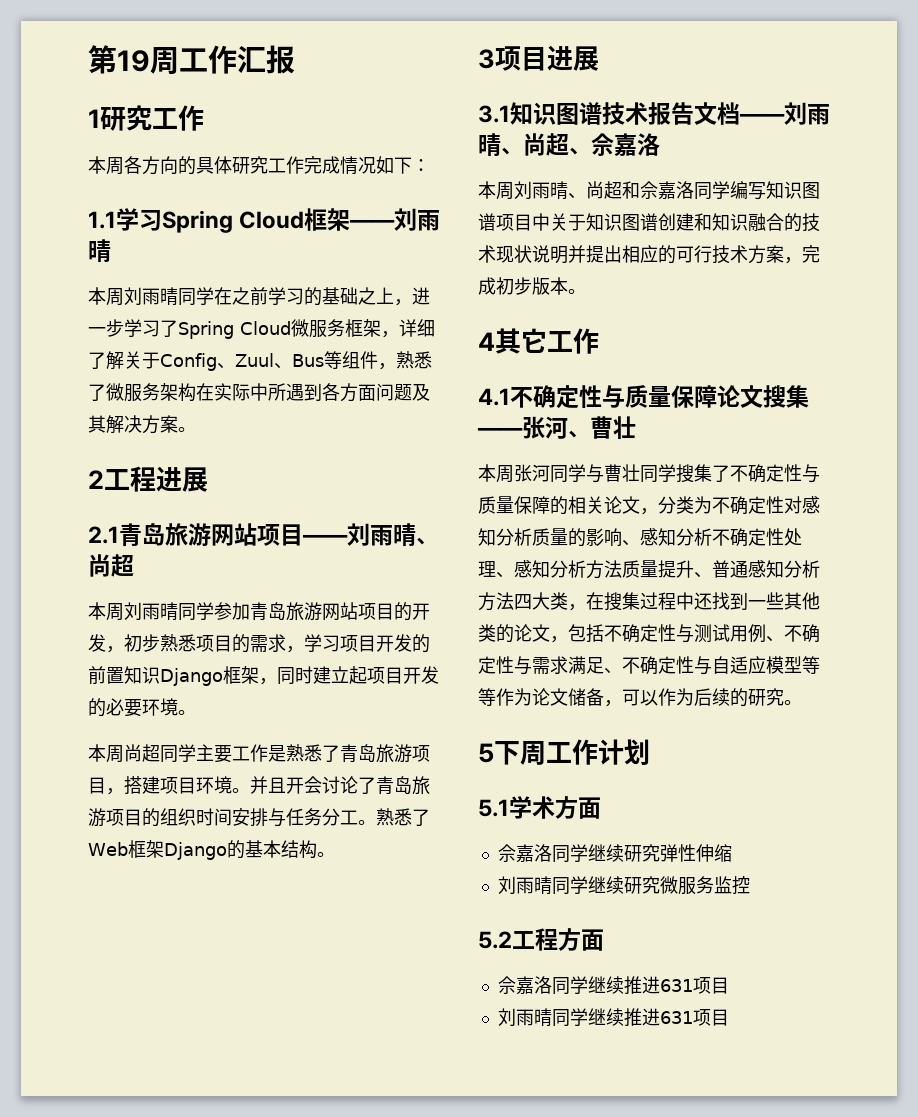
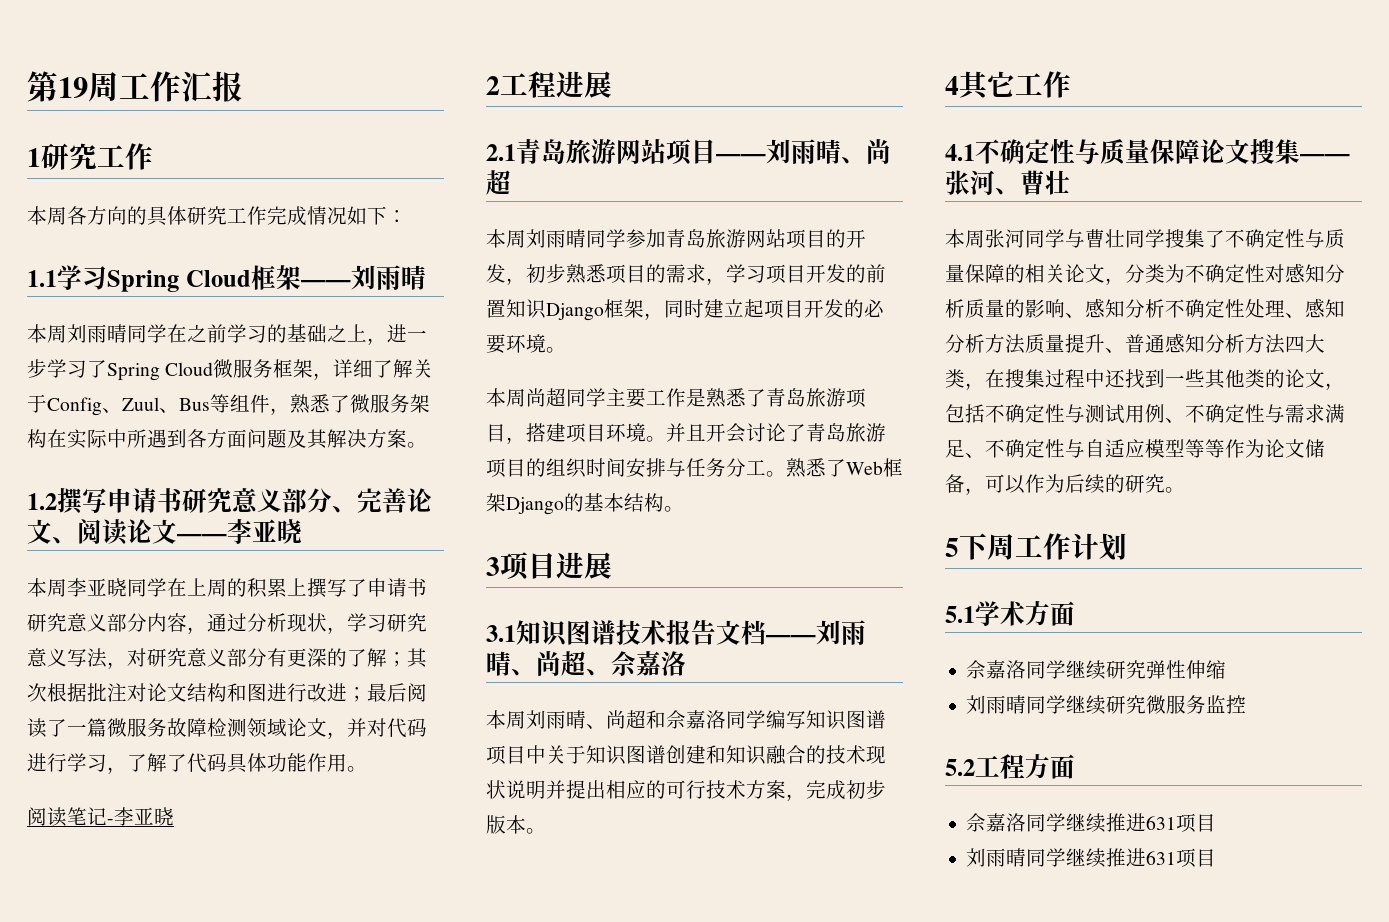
+ 1.2撰写申请书研究意义部分、完善论文、阅读论文——李亚晓
+ 本周李亚晓同学在上周的积累上撰写了申请书研究意义部分内容，通过分析现状，学习研究意义写法，对研究意义部分有更深的了解；其次根据批注对论文结构和图进行改进；最后阅读了一篇微服务故障检测领域论文，并对代码进行学习，了解了代码具体功能作用。
+ 阅读笔记-李亚晓

